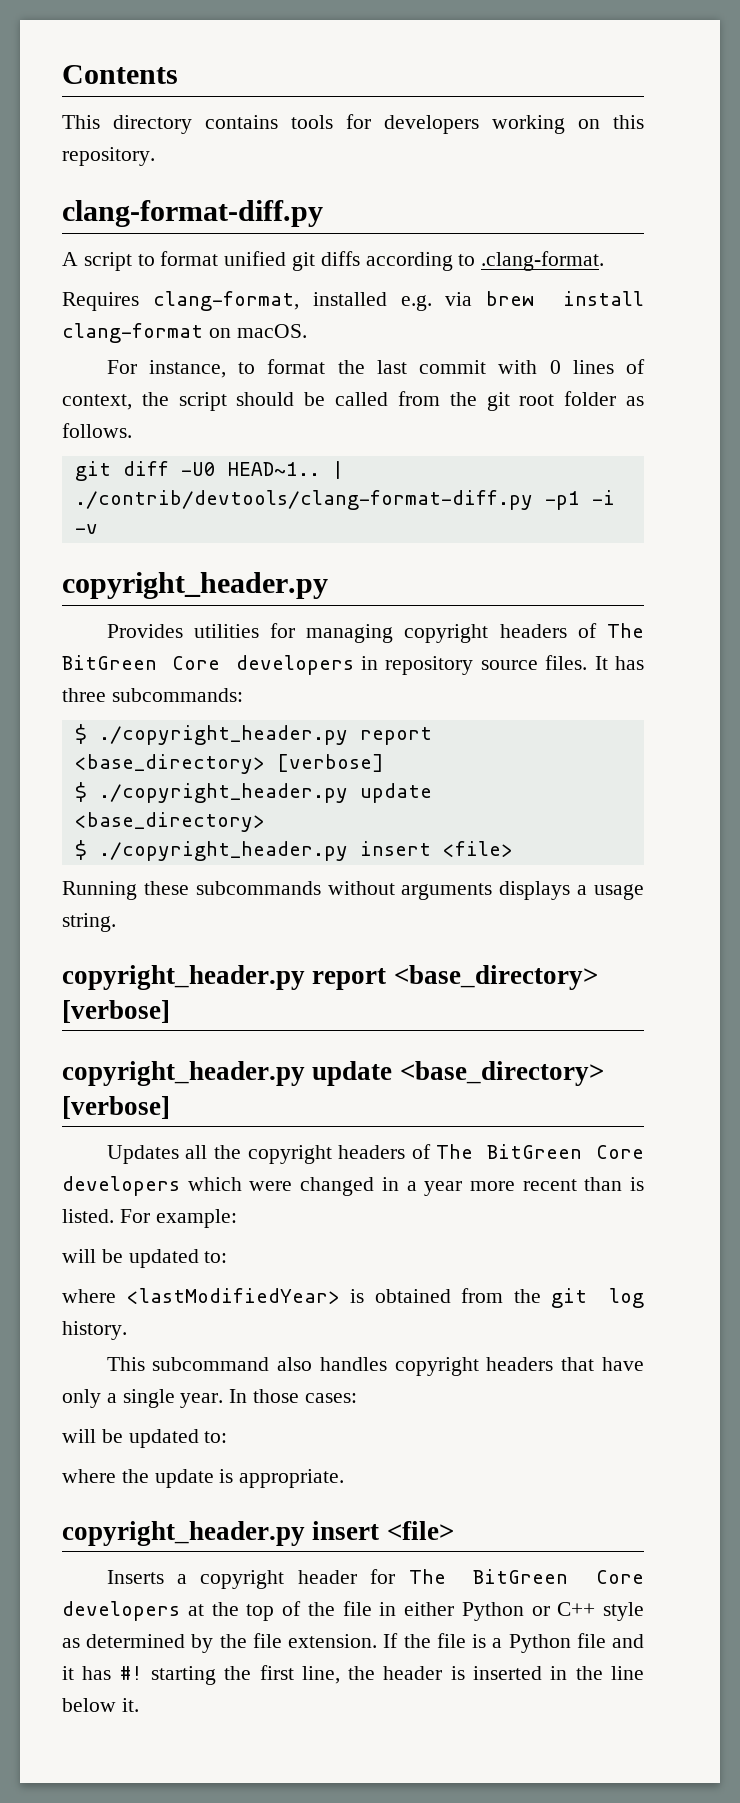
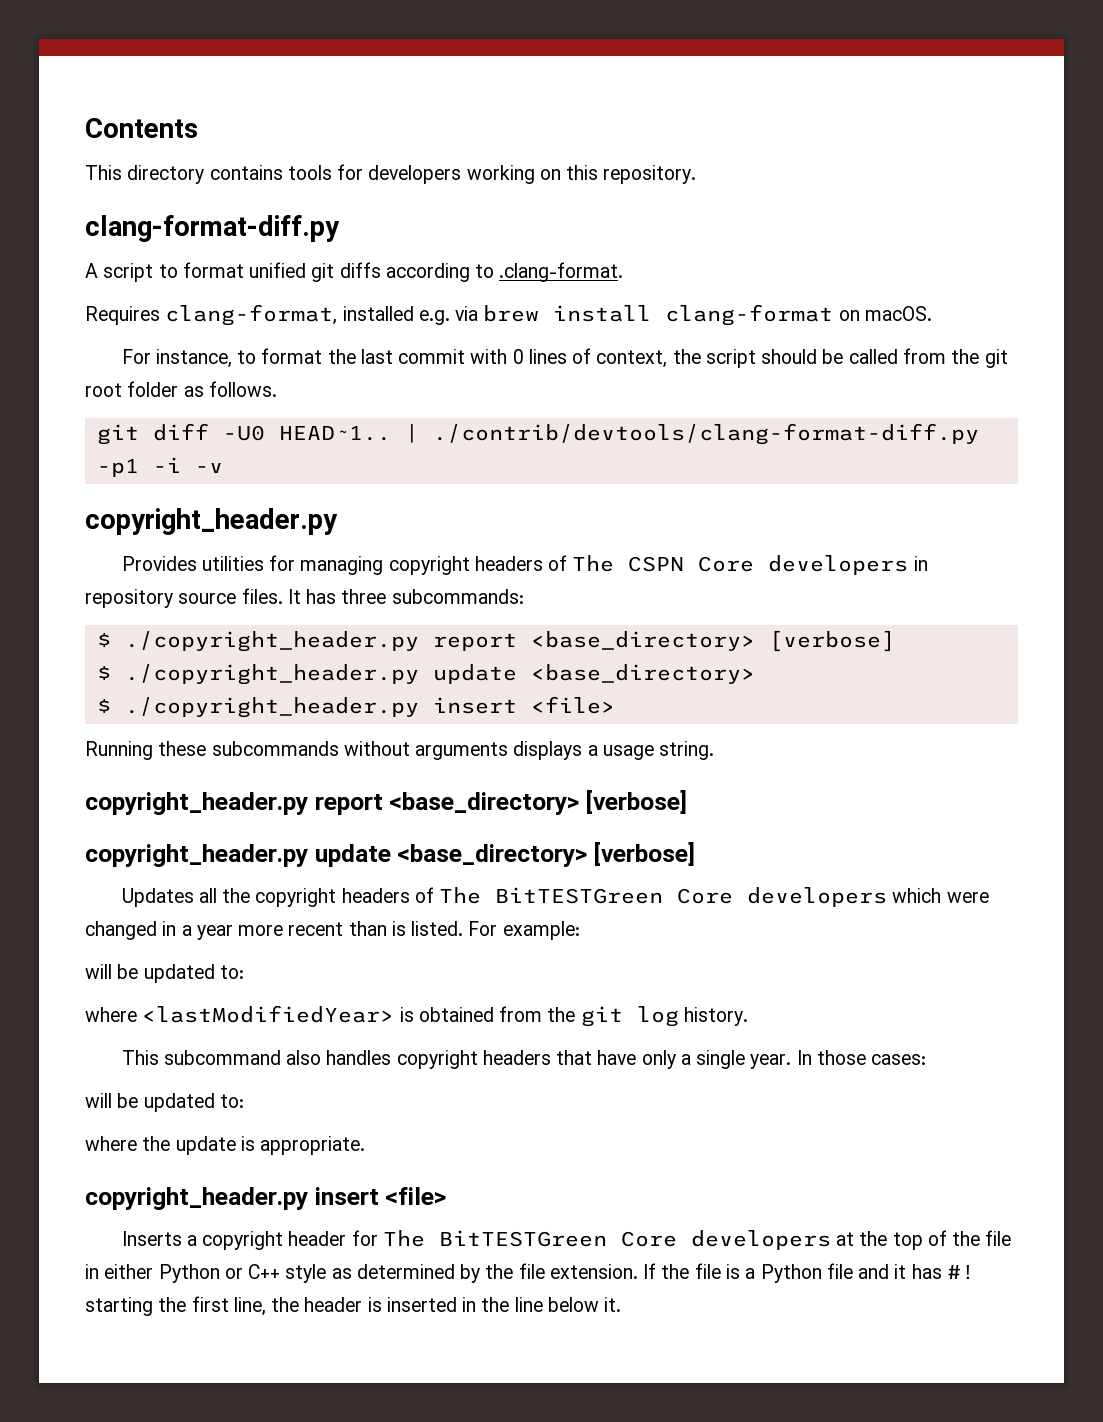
- Provides utilities for managing copyright headers of The BitGreen Core developers in repository source files.
+ Provides utilities for managing copyright headers of The CSPN Core developers in repository source files.
- Updates all the copyright headers of The BitGreen Core developers which were changed in a year more recent than is listed.
+ Updates all the copyright headers of The BitTESTGreen Core developers which were changed in a year more recent than is listed.
- Inserts a copyright header for The BitGreen Core developers at the top of the file in either Python or C++ style as determined by the file extension.
+ Inserts a copyright header for The BitTESTGreen Core developers at the top of the file in either Python or C++ style as determined by the file extension.

